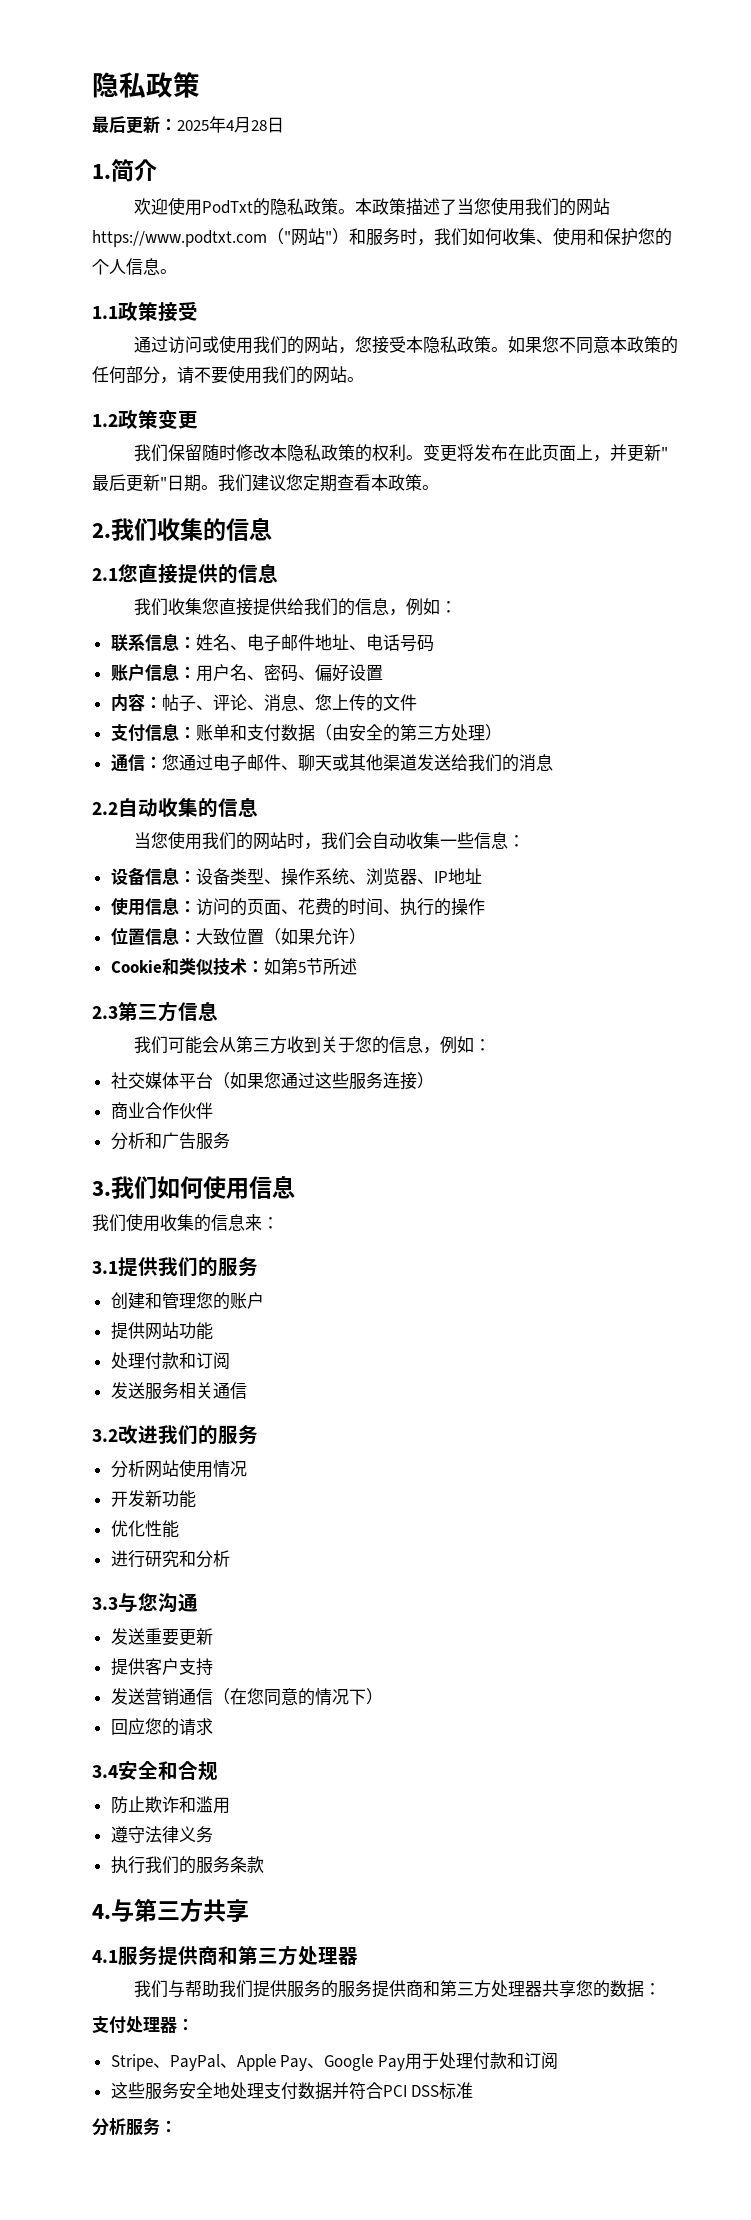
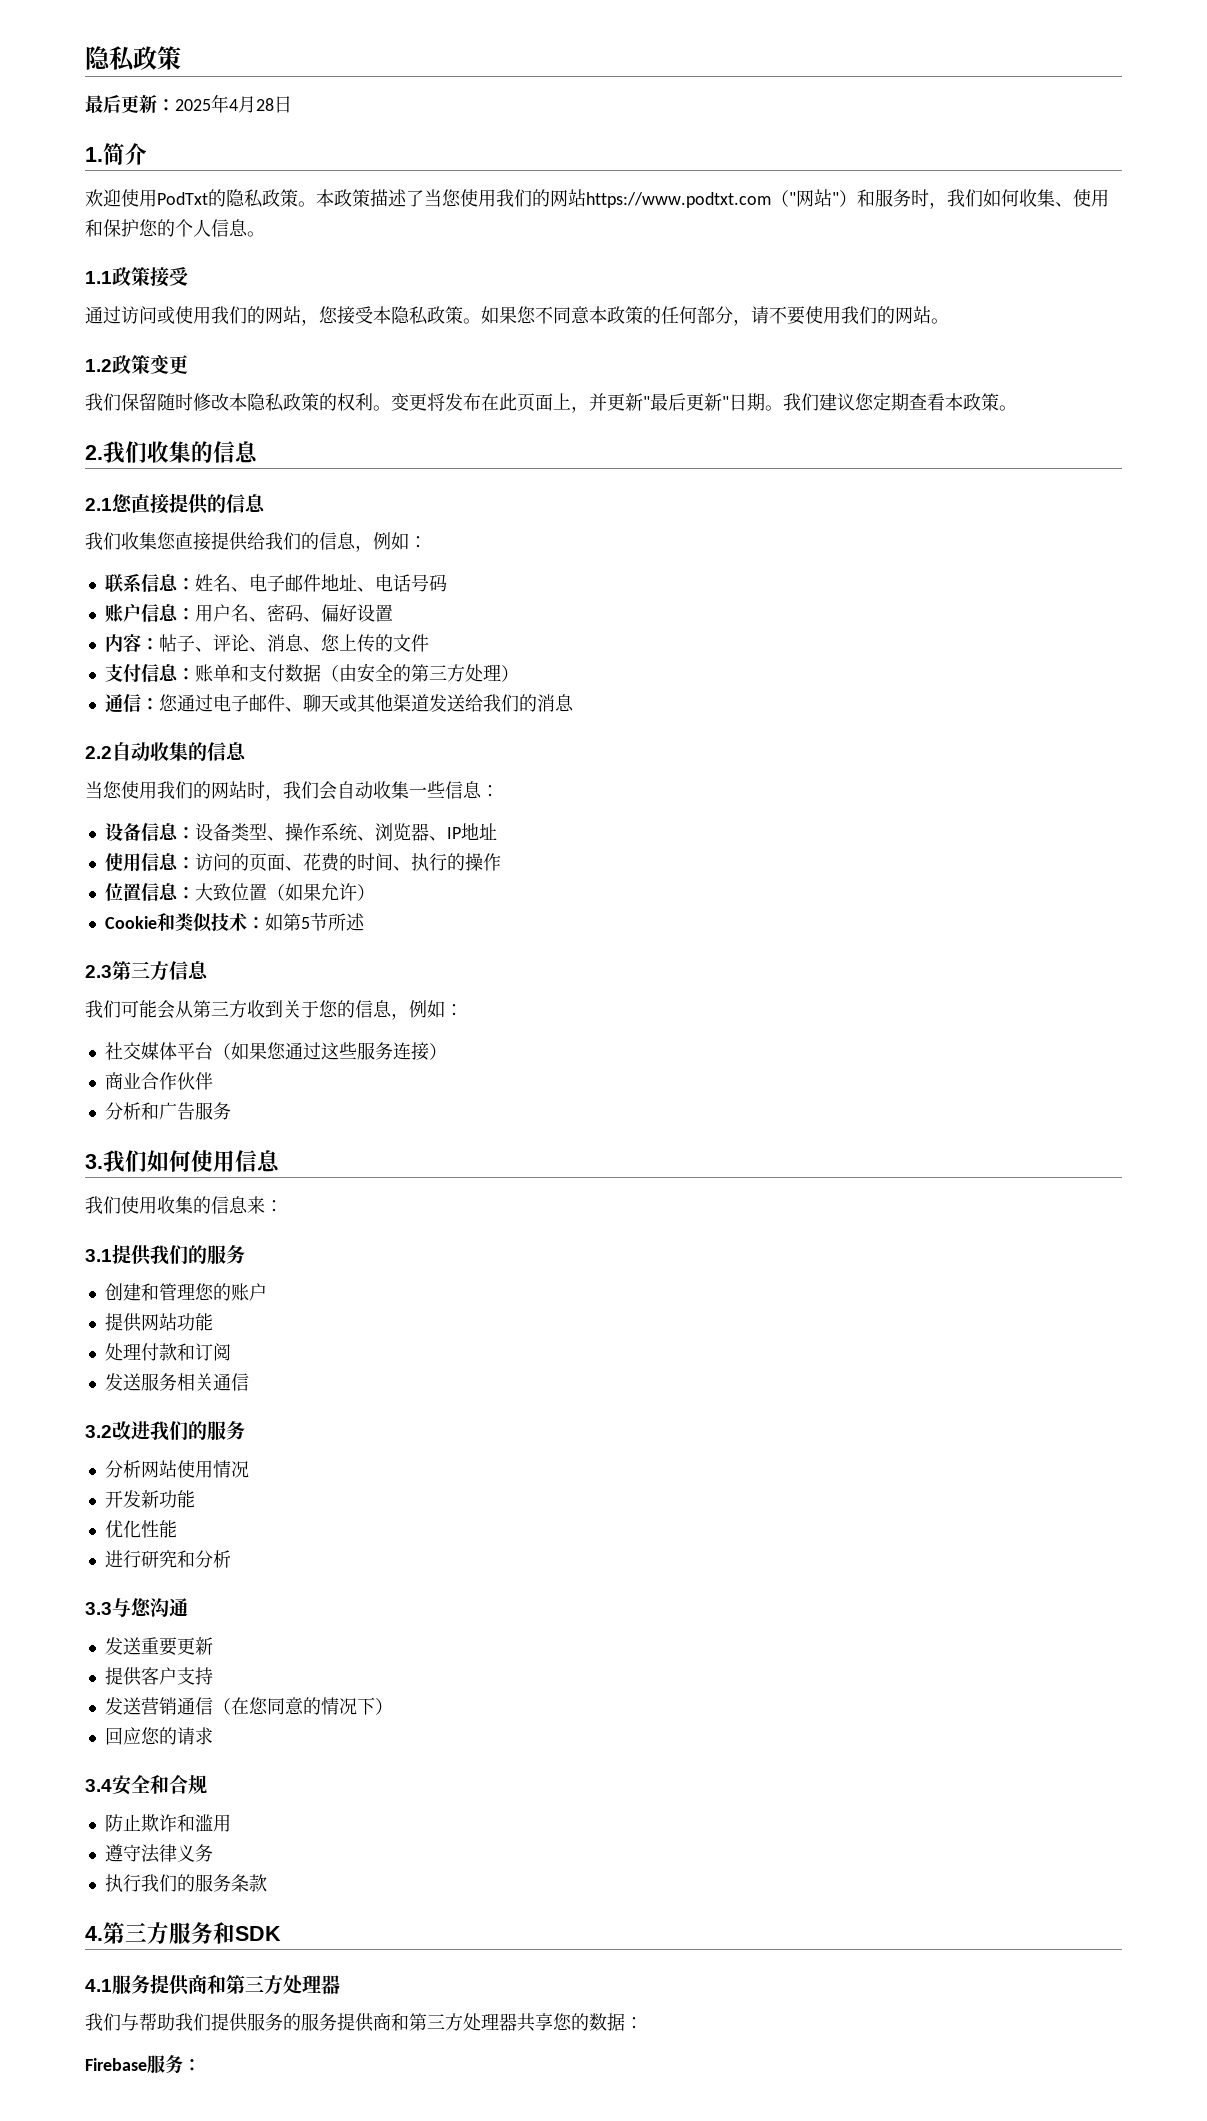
- 4.与第三方共享
+ 4.第三方服务和SDK
- 支付处理器：
- Stripe、PayPal、Apple Pay、Google Pay用于处理付款和订阅
- 这些服务安全地处理支付数据并符合PCI DSS标准
- 分析服务：
+ Firebase服务：

